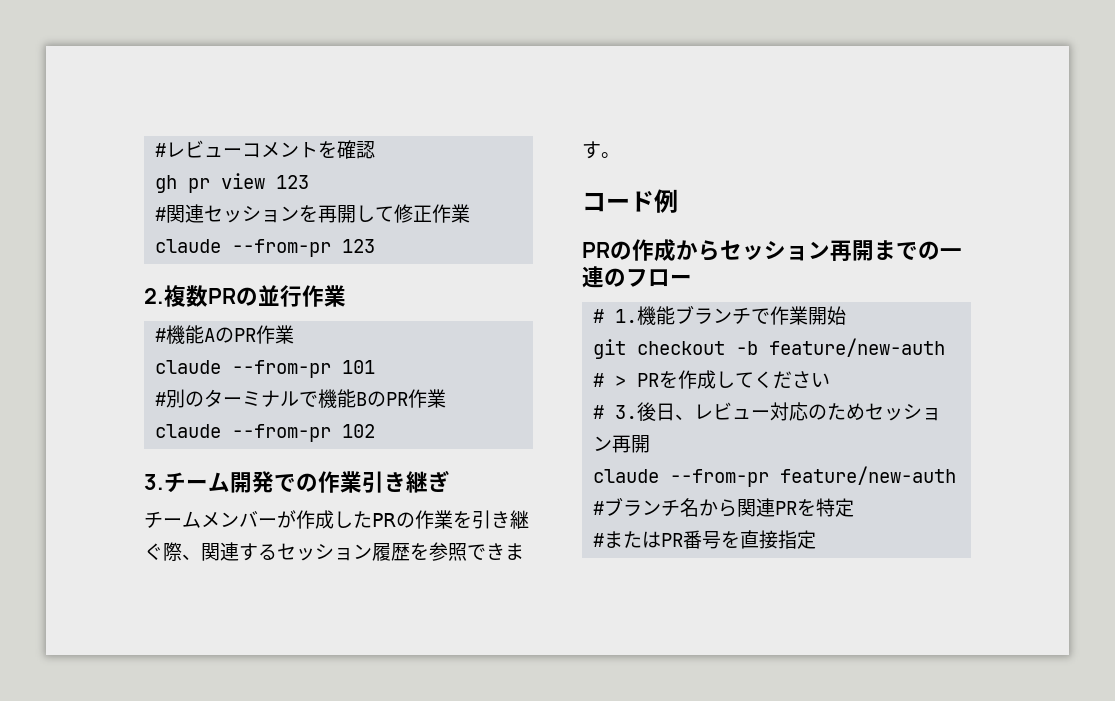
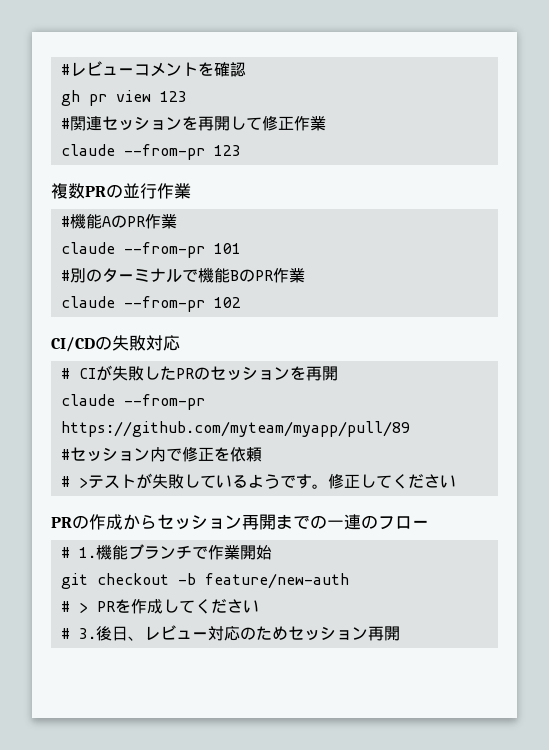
- 2.複数PRの並行作業
+ 複数PRの並行作業
- 3.チーム開発での作業引き継ぎ
- チームメンバーが作成したPRの作業を引き継ぐ際、関連するセッション履歴を参照できます。
- コード例
+ CI/CDの失敗対応
+ # CIが失敗したPRのセッションを再開
+ claude --from-pr https://github.com/myteam/myapp/pull/89
+ #セッション内で修正を依頼
+ # >テストが失敗しているようです。修正してください
- claude --from-pr feature/new-auth #ブランチ名から関連PRを特定
- #またはPR番号を直接指定

